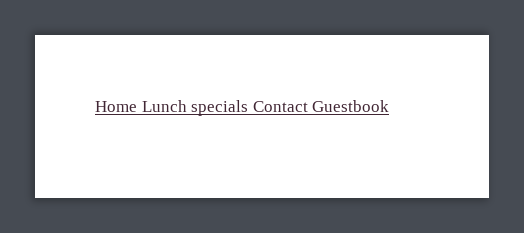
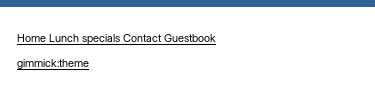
+ gimmick:theme

